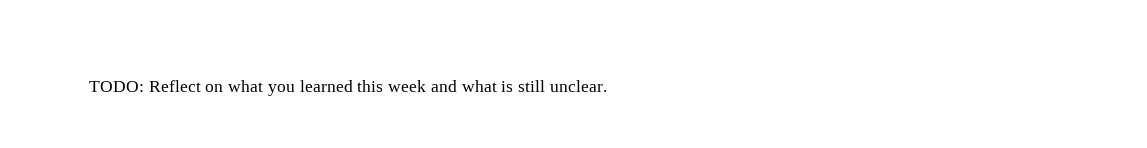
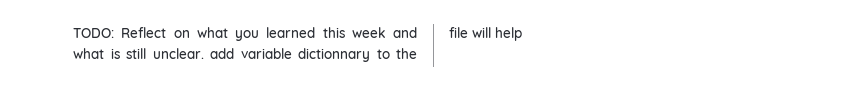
- TODO: Reflect on what you learned this week and what is still unclear.
+ TODO: Reflect on what you learned this week and what is still unclear. add variable dictionnary to the file will help

